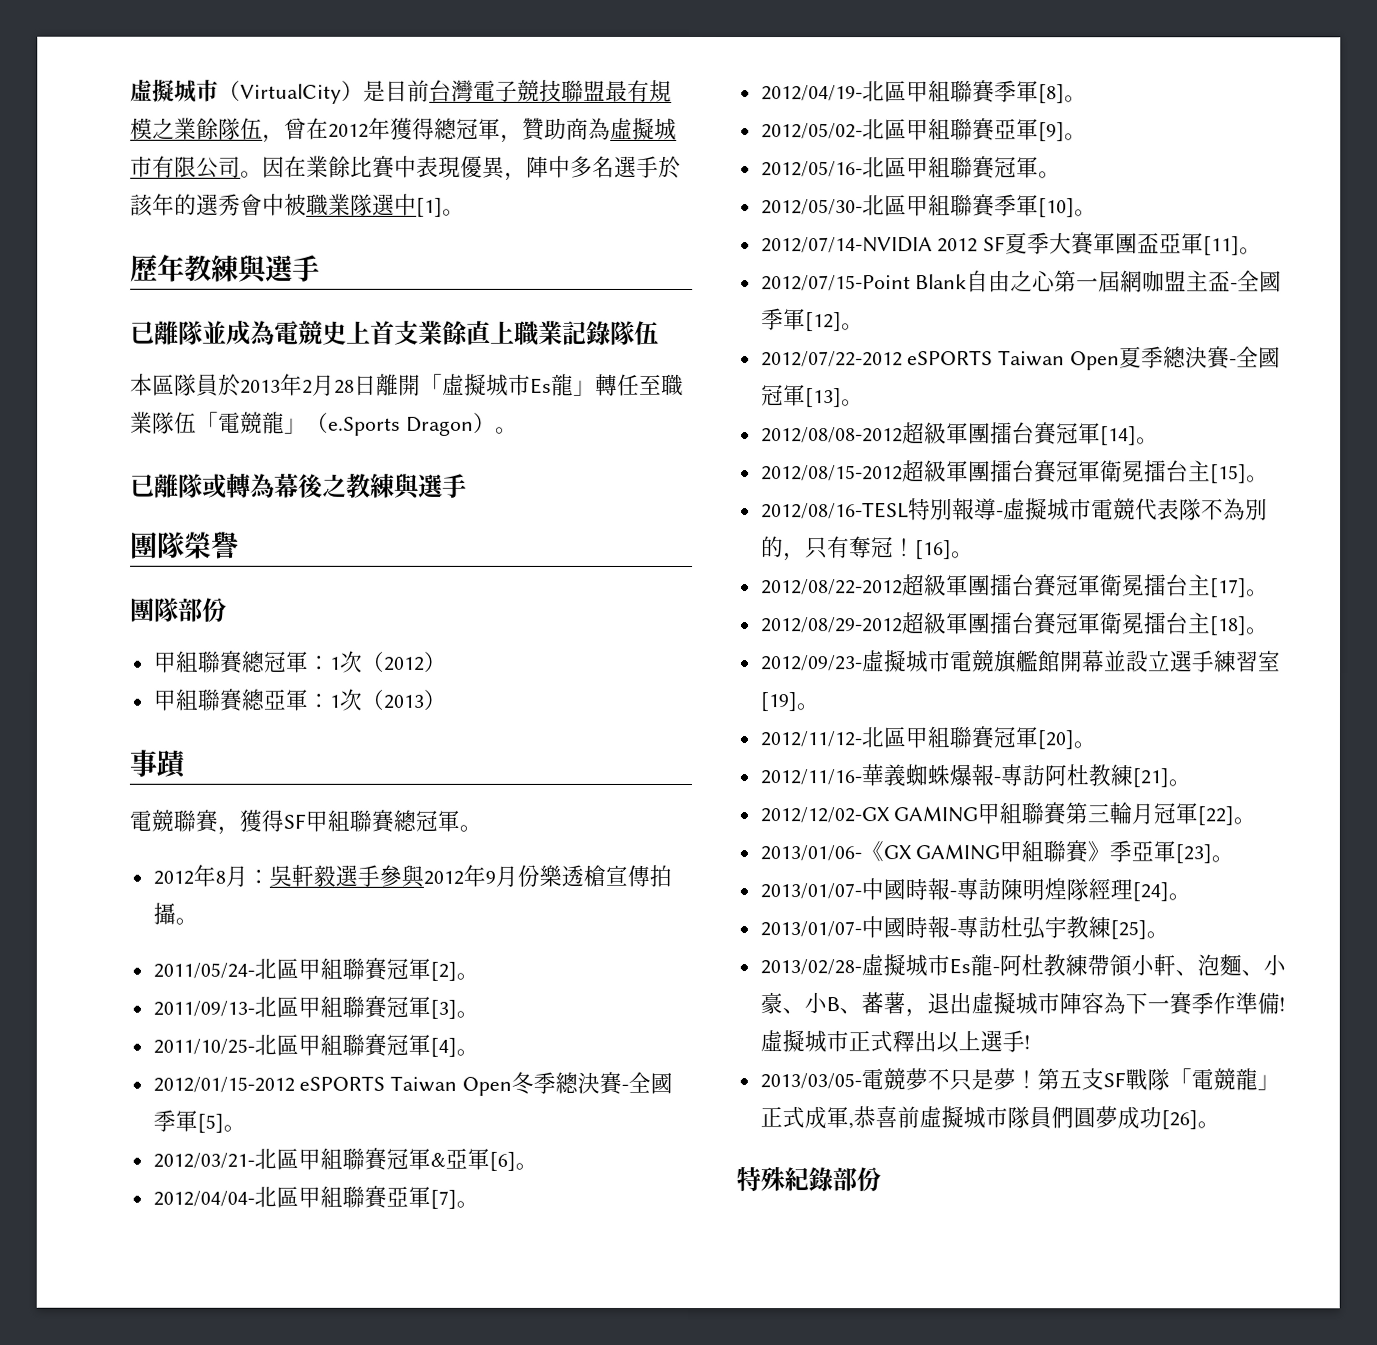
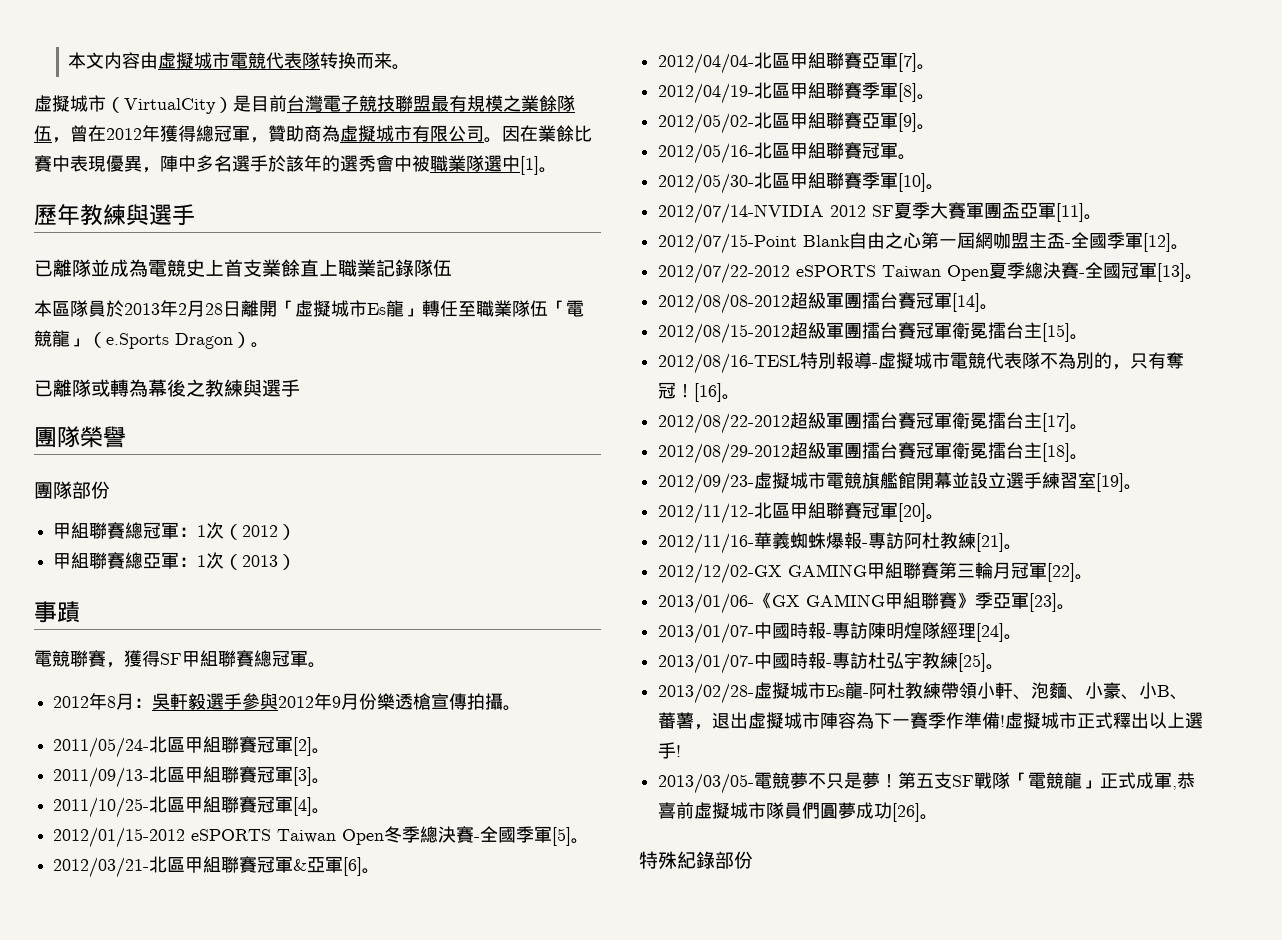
+ 本文内容由虛擬城市電競代表隊转换而来。

